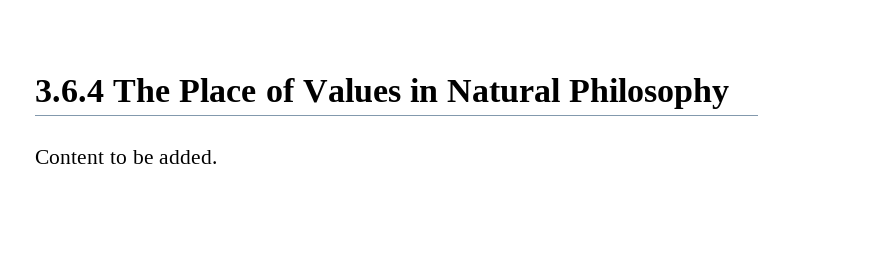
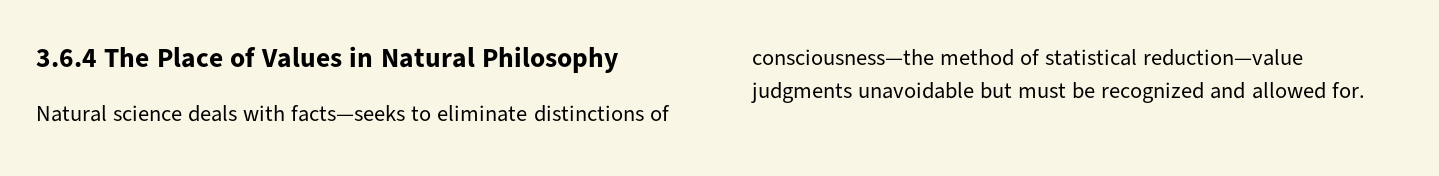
- Content to be added.
+ Natural science deals with facts—seeks to eliminate distinctions of consciousness—the method of statistical reduction—value judgments unavoidable but must be recognized and allowed for.

